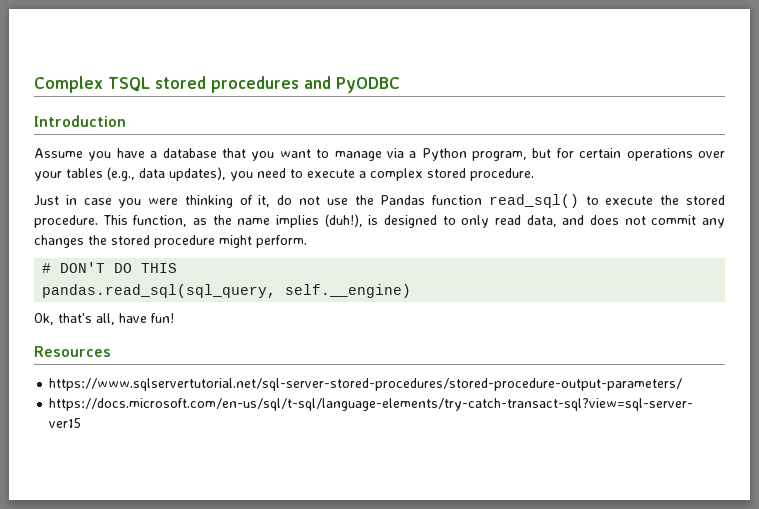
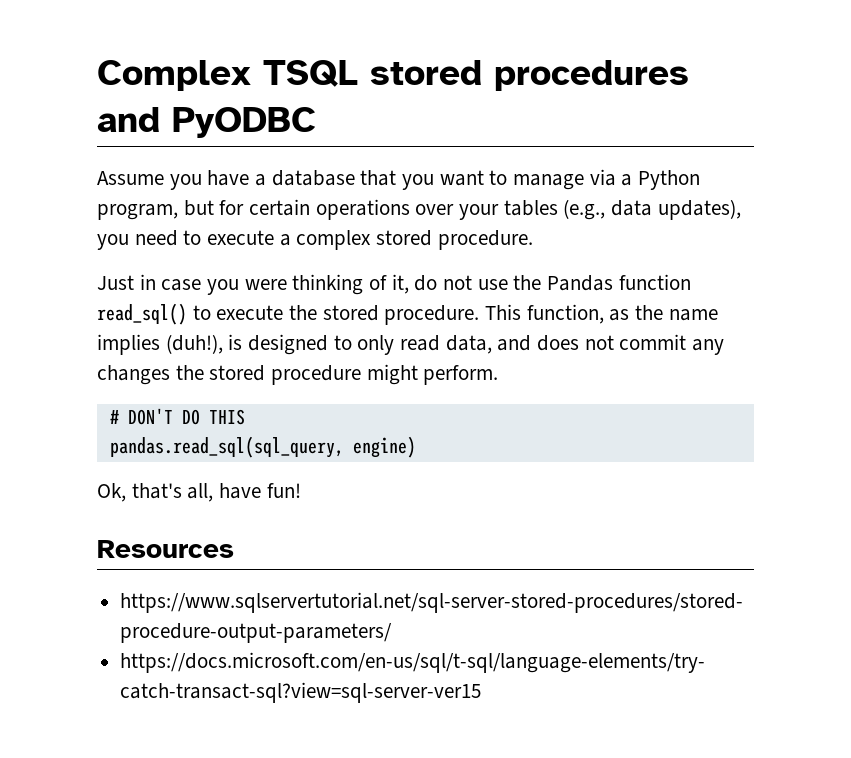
- Introduction
- pandas.read_sql(sql_query, self.__engine)
+ pandas.read_sql(sql_query, engine)

